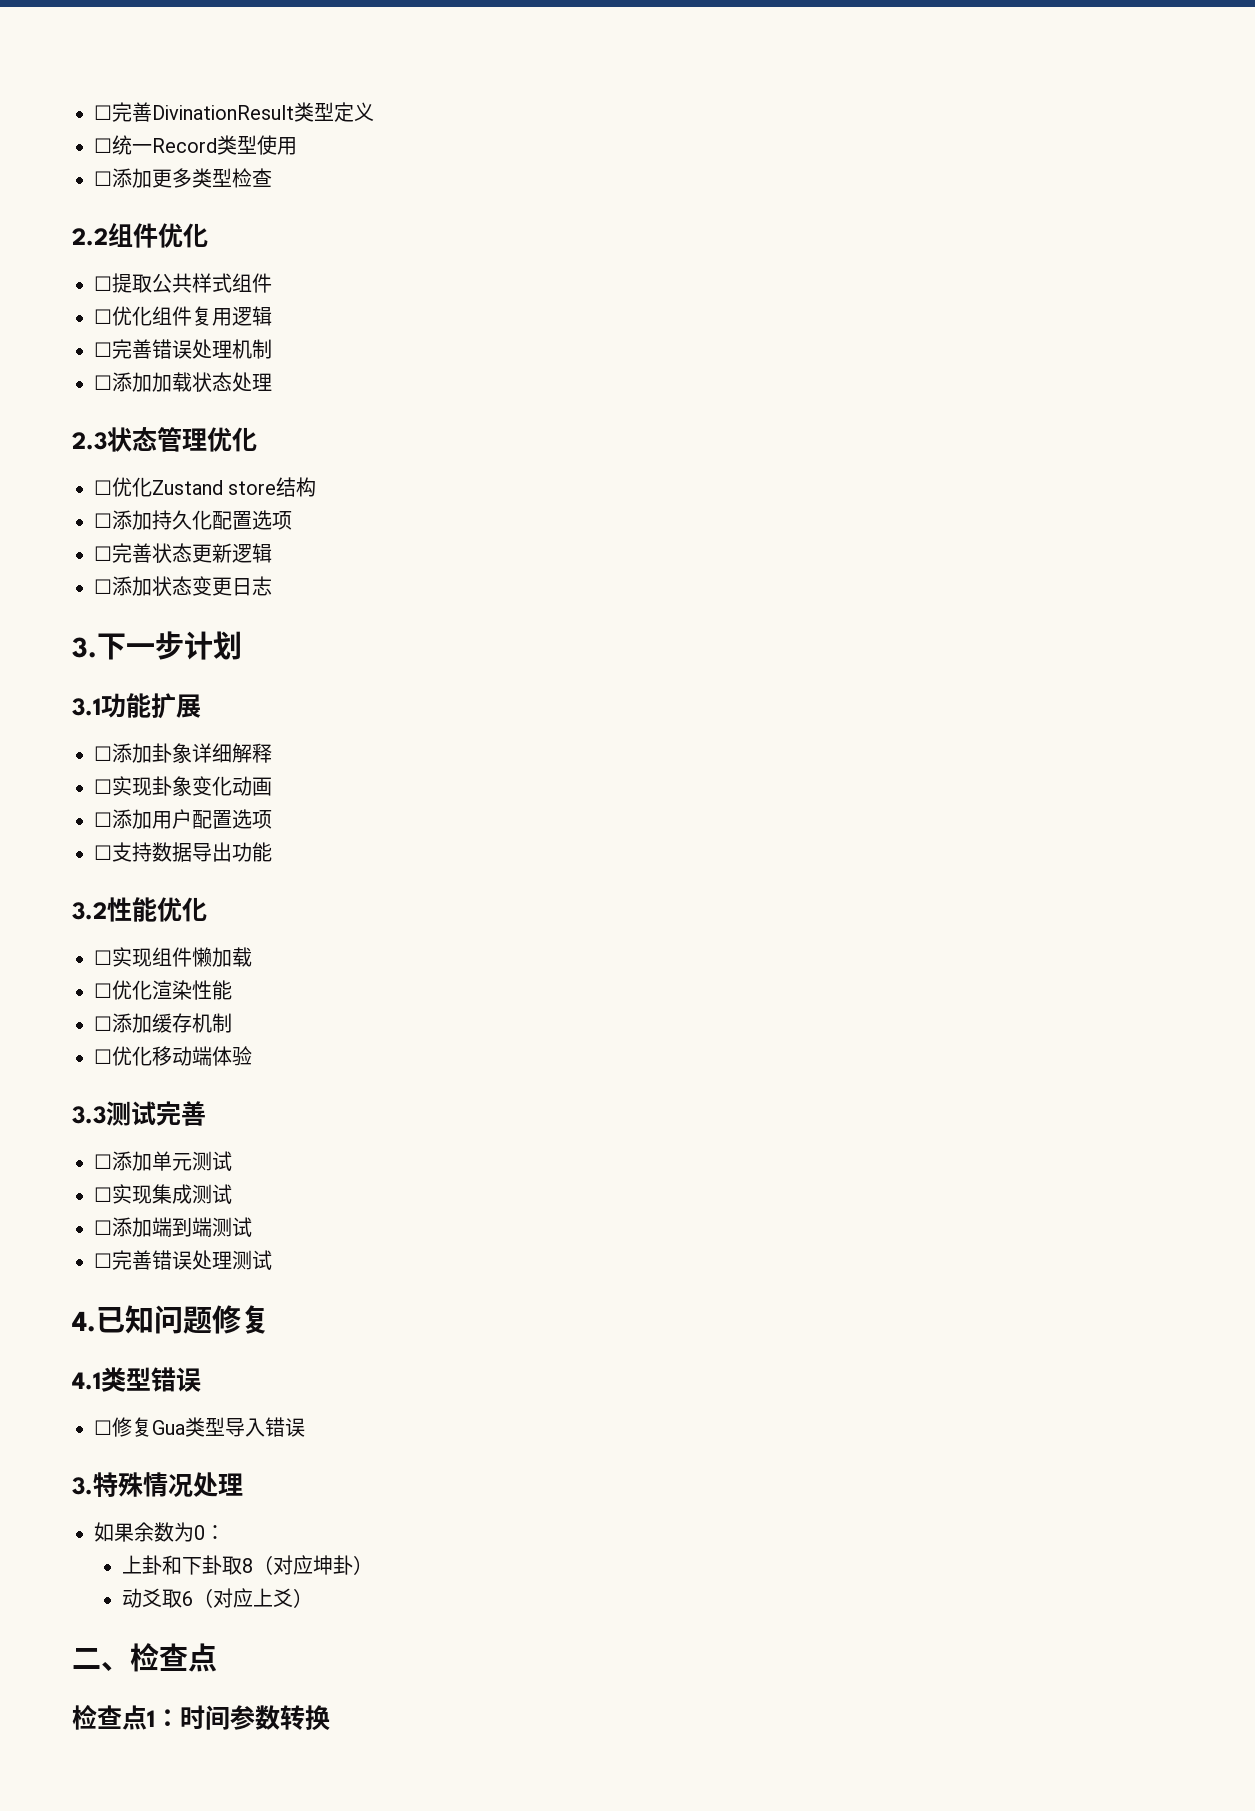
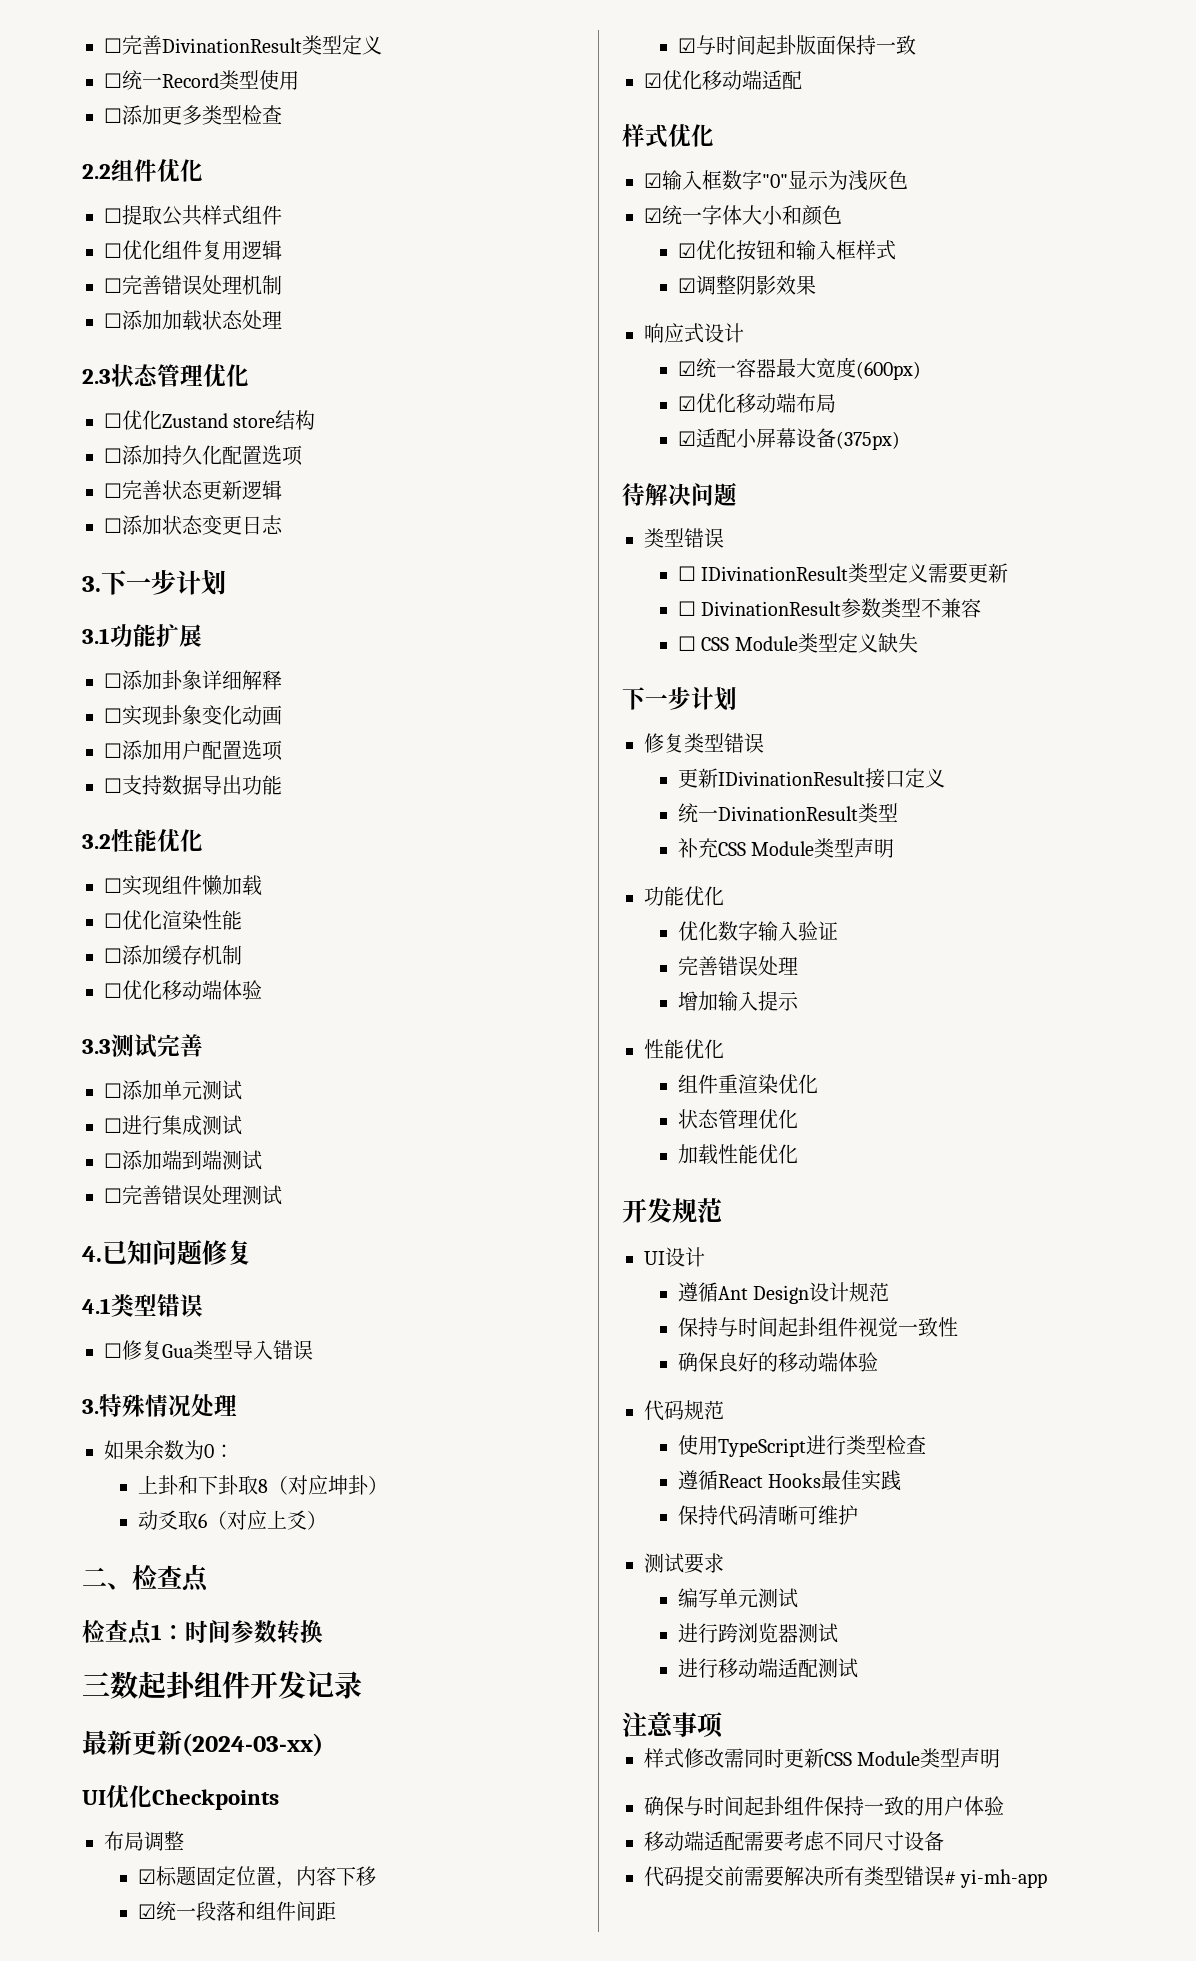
- ☐实现集成测试
+ ☐进行集成测试
+ 三数起卦组件开发记录
+ 最新更新(2024-03-xx)
+ UI优化Checkpoints
+ 布局调整
+ ☑标题固定位置，内容下移
+ ☑统一段落和组件间距
+ ☑与时间起卦版面保持一致
+ ☑优化移动端适配
+ 样式优化
+ ☑输入框数字"0"显示为浅灰色
+ ☑统一字体大小和颜色
+ ☑优化按钮和输入框样式
+ ☑调整阴影效果
+ 响应式设计
+ ☑统一容器最大宽度(600px)
+ ☑优化移动端布局
+ ☑适配小屏幕设备(375px)
+ 待解决问题
+ 类型错误
+ ☐ IDivinationResult类型定义需要更新
+ ☐ DivinationResult参数类型不兼容
+ ☐ CSS Module类型定义缺失
+ 下一步计划
+ 修复类型错误
+ 更新IDivinationResult接口定义
+ 统一DivinationResult类型
+ 补充CSS Module类型声明
+ 功能优化
+ 优化数字输入验证
+ 完善错误处理
+ 增加输入提示
+ 性能优化
+ 组件重渲染优化
+ 状态管理优化
+ 加载性能优化
+ 开发规范
+ UI设计
+ 遵循Ant Design设计规范
+ 保持与时间起卦组件视觉一致性
+ 确保良好的移动端体验
+ 代码规范
+ 使用TypeScript进行类型检查
+ 遵循React Hooks最佳实践
+ 保持代码清晰可维护
+ 测试要求
+ 编写单元测试
+ 进行跨浏览器测试
+ 进行移动端适配测试
+ 注意事项
+ 样式修改需同时更新CSS Module类型声明
+ 确保与时间起卦组件保持一致的用户体验
+ 移动端适配需要考虑不同尺寸设备
+ 代码提交前需要解决所有类型错误# yi-mh-app

